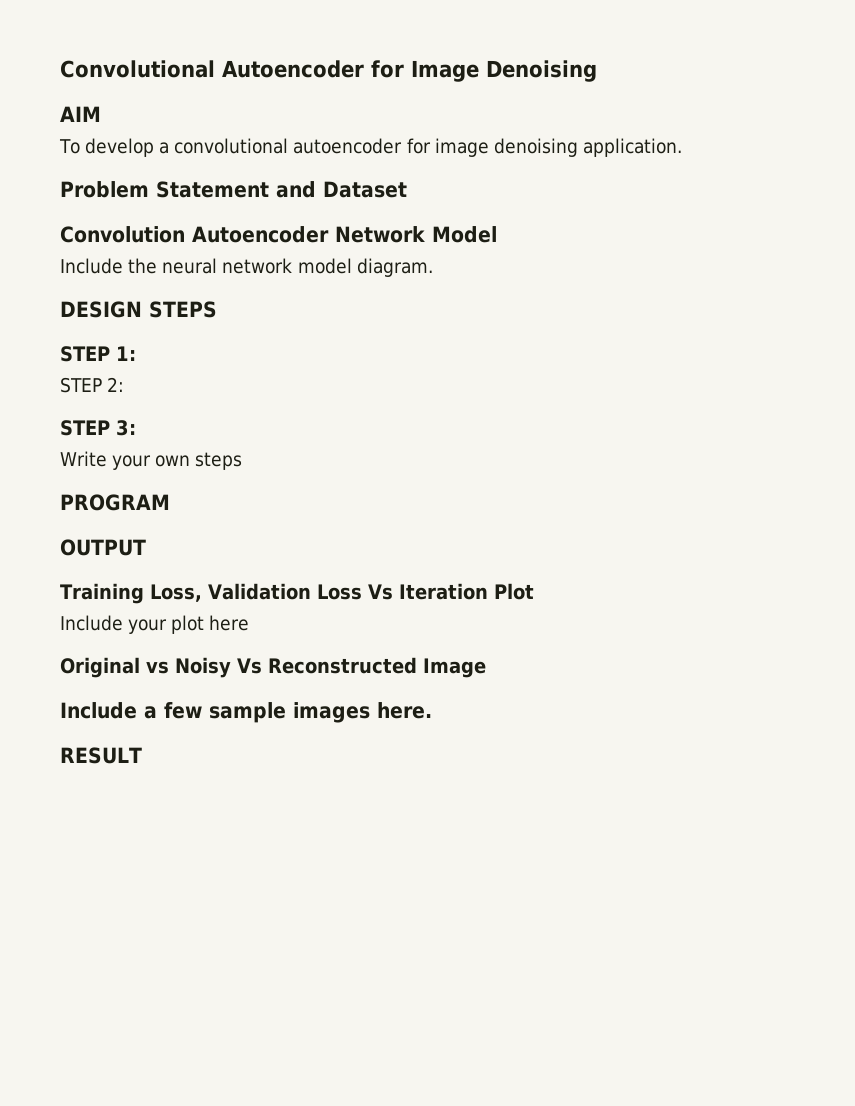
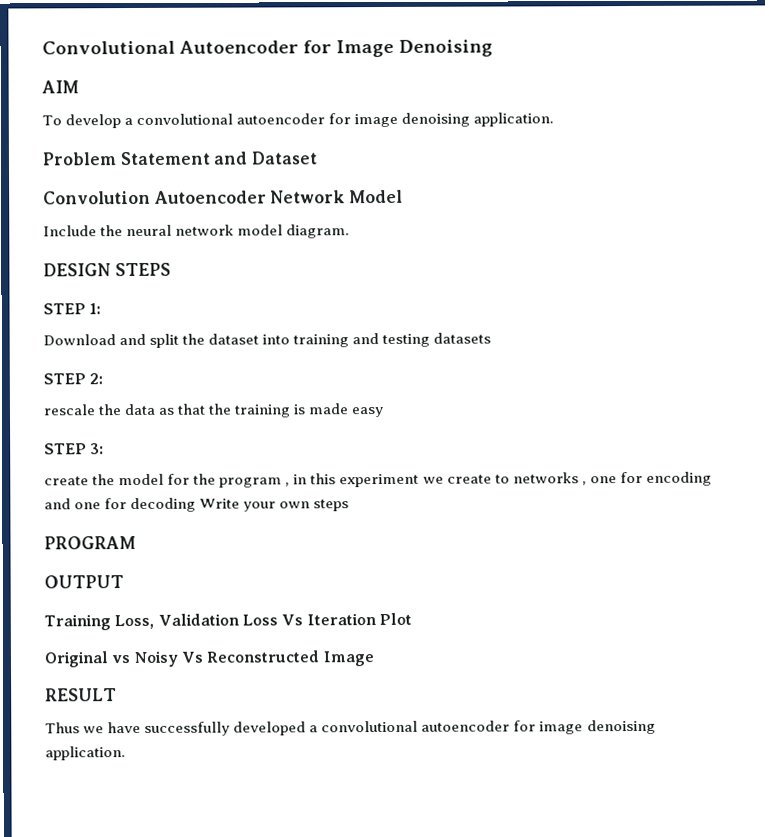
+ Download and split the dataset into training and testing datasets
  STEP 2:
+ rescale the data as that the training is made easy
  STEP 3:
- Write your own steps
+ create the model for the program , in this experiment we create to networks , one for encoding and one for decoding Write your own steps
- Include your plot here
- Include a few sample images here.
  RESULT
+ Thus we have successfully developed a convolutional autoencoder for image denoising application.

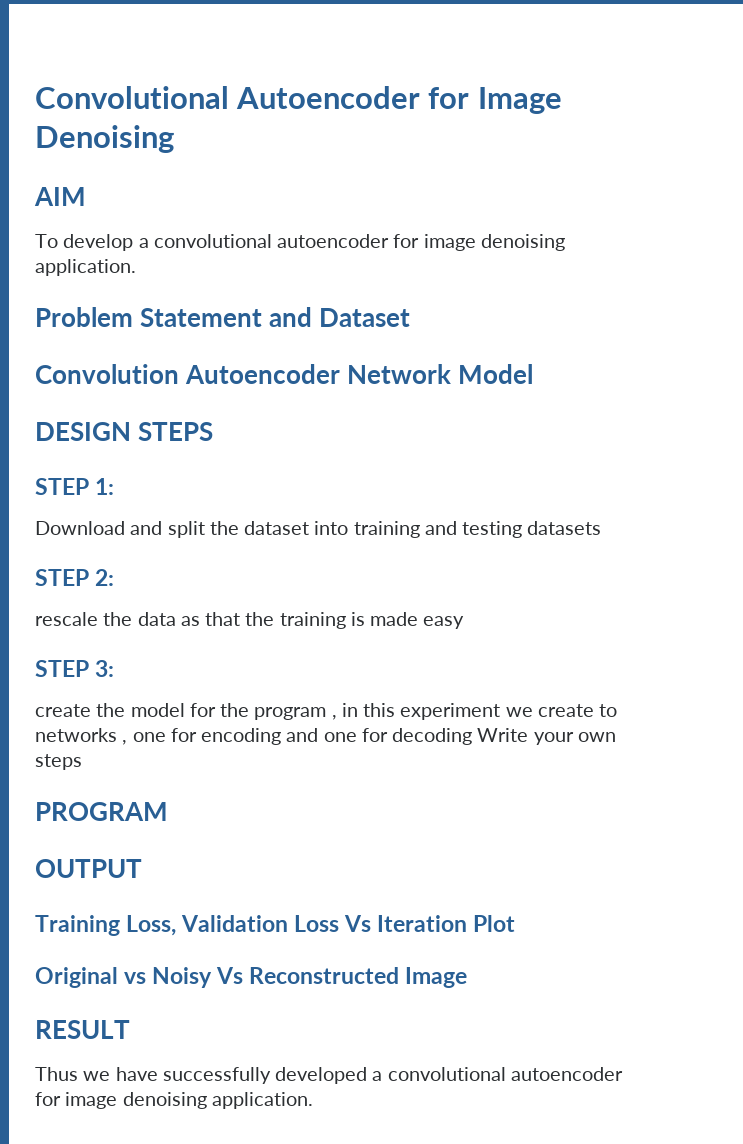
- Include the neural network model diagram.

